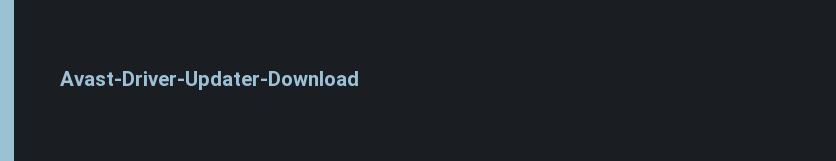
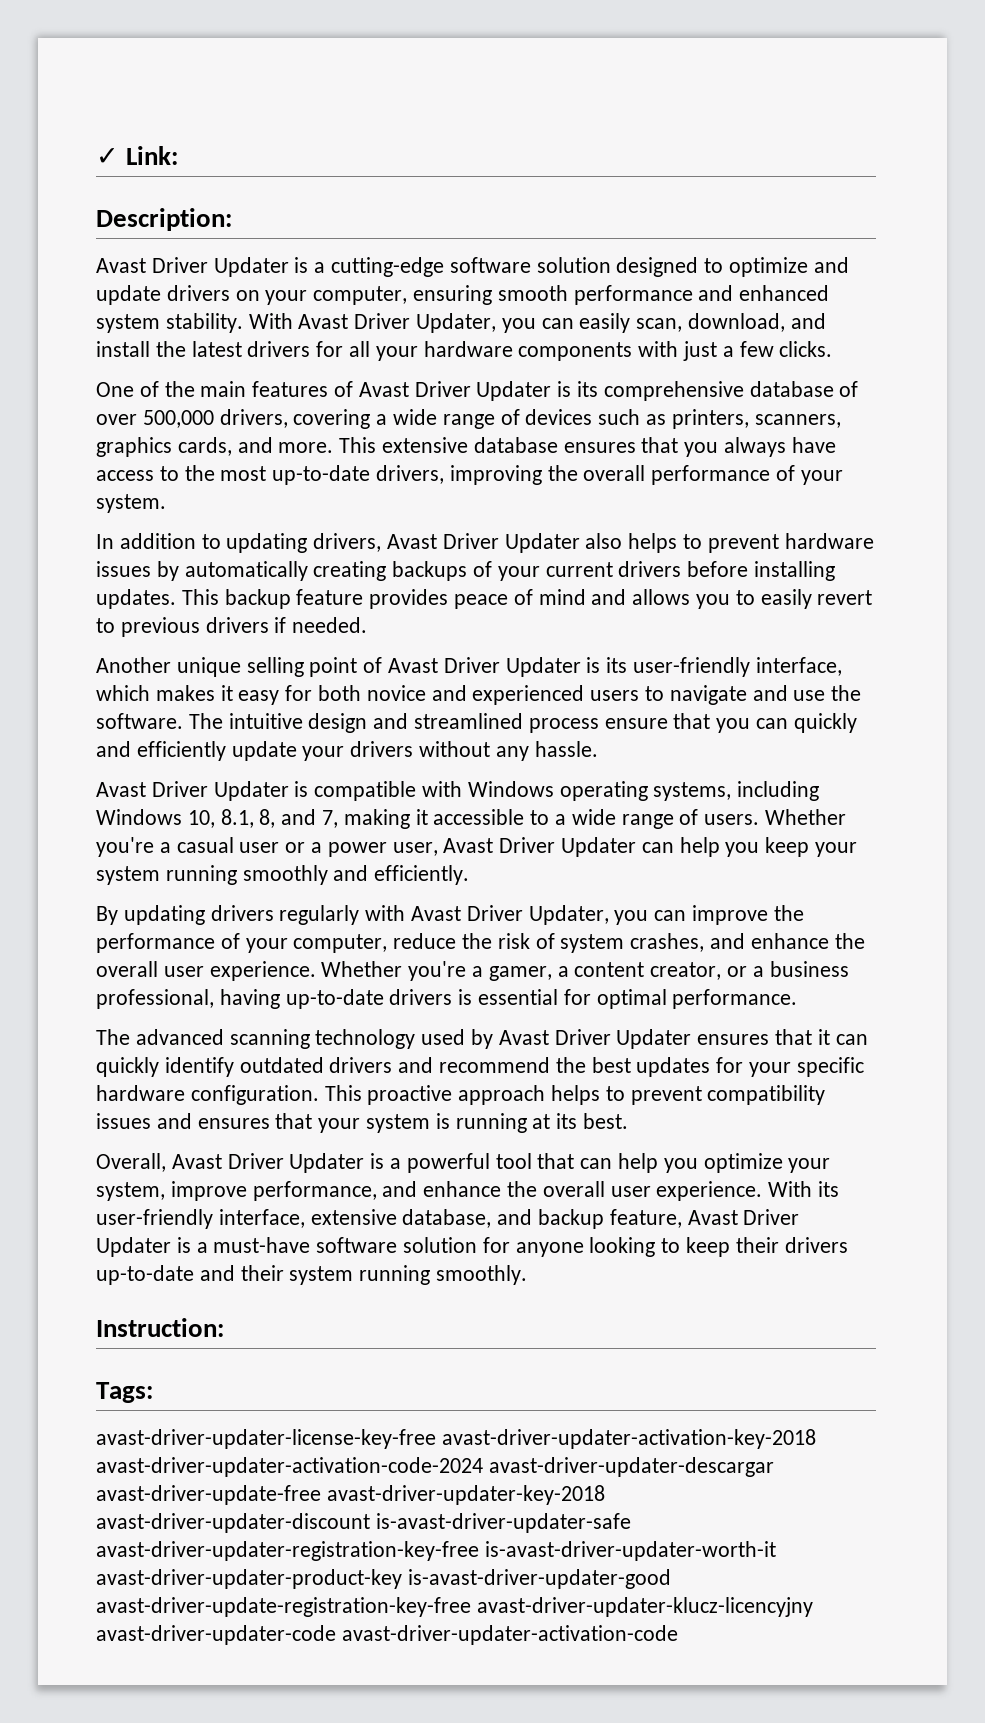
- Avast-Driver-Updater-Download
+ ✓ Link:
+ Description:
+ Avast Driver Updater is a cutting-edge software solution designed to optimize and update drivers on your computer, ensuring smooth performance and enhanced system stability. With Avast Driver Updater, you can easily scan, download, and install the latest drivers for all your hardware components with just a few clicks.
+ One of the main features of Avast Driver Updater is its comprehensive database of over 500,000 drivers, covering a wide range of devices such as printers, scanners, graphics cards, and more. This extensive database ensures that you always have access to the most up-to-date drivers, improving the overall performance of your system.
+ In addition to updating drivers, Avast Driver Updater also helps to prevent hardware issues by automatically creating backups of your current drivers before installing updates. This backup feature provides peace of mind and allows you to easily revert to previous drivers if needed.
+ Another unique selling point of Avast Driver Updater is its user-friendly interface, which makes it easy for both novice and experienced users to navigate and use the software. The intuitive design and streamlined process ensure that you can quickly and efficiently update your drivers without any hassle.
+ Avast Driver Updater is compatible with Windows operating systems, including Windows 10, 8.1, 8, and 7, making it accessible to a wide range of users. Whether you're a casual user or a power user, Avast Driver Updater can help you keep your system running smoothly and efficiently.
+ By updating drivers regularly with Avast Driver Updater, you can improve the performance of your computer, reduce the risk of system crashes, and enhance the overall user experience. Whether you're a gamer, a content creator, or a business professional, having up-to-date drivers is essential for optimal performance.
+ The advanced scanning technology used by Avast Driver Updater ensures that it can quickly identify outdated drivers and recommend the best updates for your specific hardware configuration. This proactive approach helps to prevent compatibility issues and ensures that your system is running at its best.
+ Overall, Avast Driver Updater is a powerful tool that can help you optimize your system, improve performance, and enhance the overall user experience. With its user-friendly interface, extensive database, and backup feature, Avast Driver Updater is a must-have software solution for anyone looking to keep their drivers up-to-date and their system running smoothly.
+ Instruction:
+ Tags:
+ avast-driver-updater-license-key-free avast-driver-updater-activation-key-2018 avast-driver-updater-activation-code-2024 avast-driver-updater-descargar avast-driver-update-free avast-driver-updater-key-2018 avast-driver-updater-discount is-avast-driver-updater-safe avast-driver-updater-registration-key-free is-avast-driver-updater-worth-it avast-driver-updater-product-key is-avast-driver-updater-good avast-driver-update-registration-key-free avast-driver-updater-klucz-licencyjny avast-driver-updater-code avast-driver-updater-activation-code

